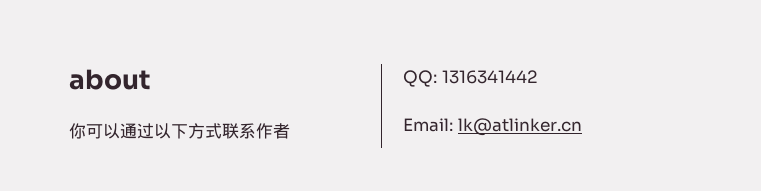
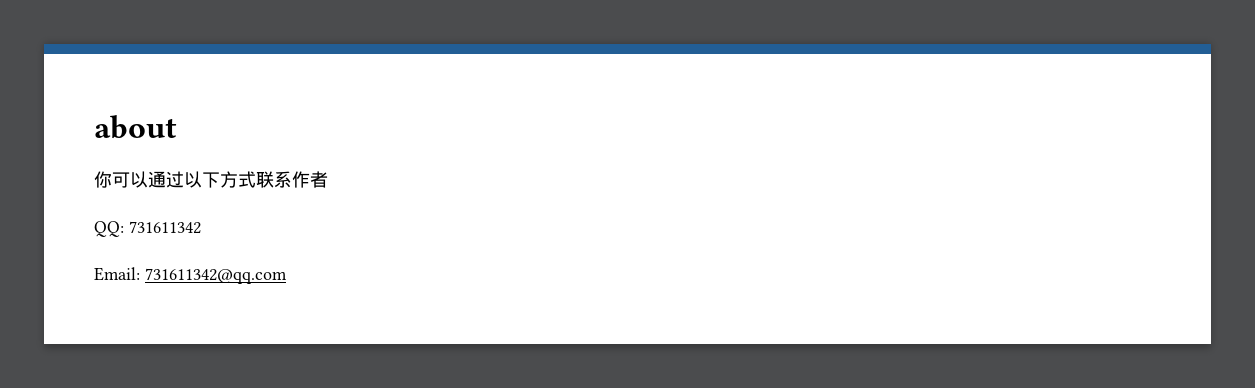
- QQ: 1316341442
+ QQ: 731611342
- Email: lk@atlinker.cn
+ Email: 731611342@qq.com

